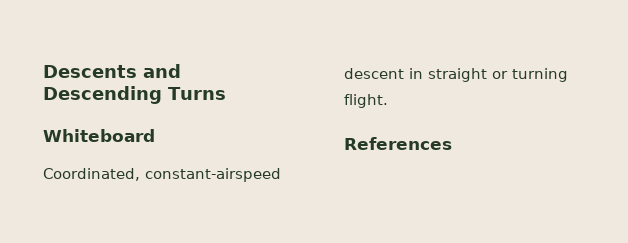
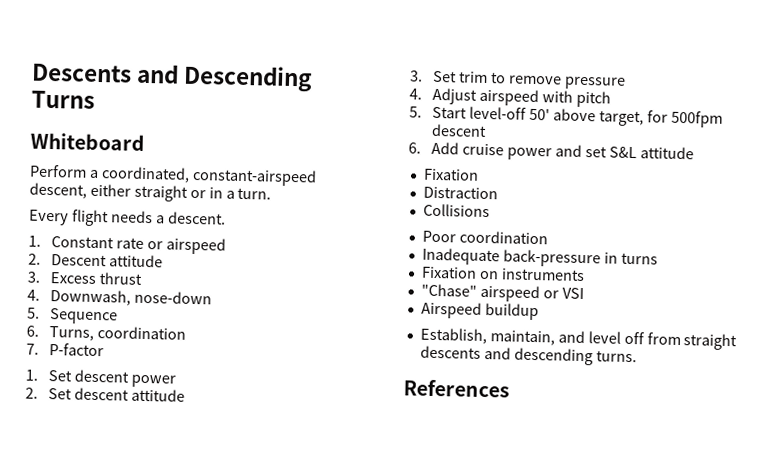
- Coordinated, constant-airspeed descent in straight or turning flight.
+ Perform a coordinated, constant-airspeed descent, either straight or in a turn.
+ Every flight needs a descent.
+ 1. Constant rate or airspeed
+ 2. Descent attitude
+ 3. Excess thrust
+ 4. Downwash, nose-down
+ 5. Sequence
+ 6. Turns, coordination
+ 7. P-factor
+ 1. Set descent power
+ 2. Set descent attitude
+ 3. Set trim to remove pressure
+ 4. Adjust airspeed with pitch
+ 5. Start level-off 50' above target, for 500fpm descent
+ 6. Add cruise power and set S&L attitude
+ Fixation
+ Distraction
+ Collisions
+ Poor coordination
+ Inadequate back-pressure in turns
+ Fixation on instruments
+ "Chase" airspeed or VSI
+ Airspeed buildup
+ Establish, maintain, and level off from straight descents and descending turns.

